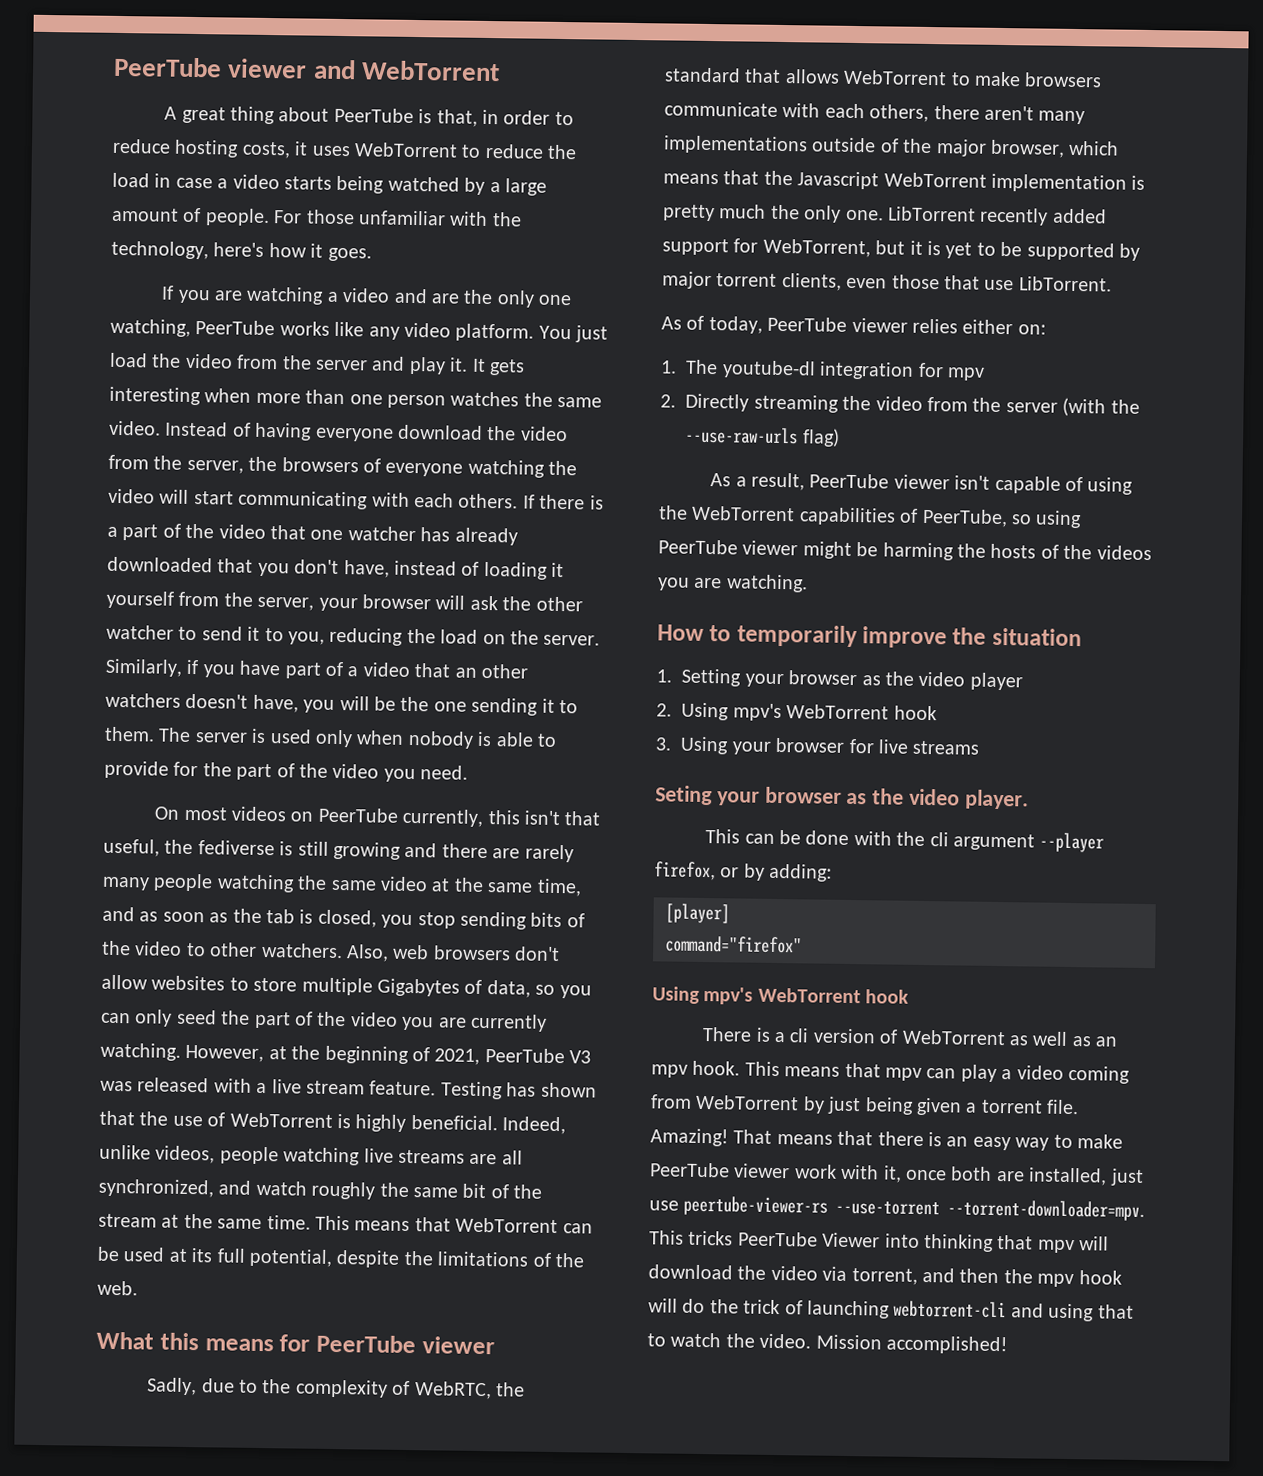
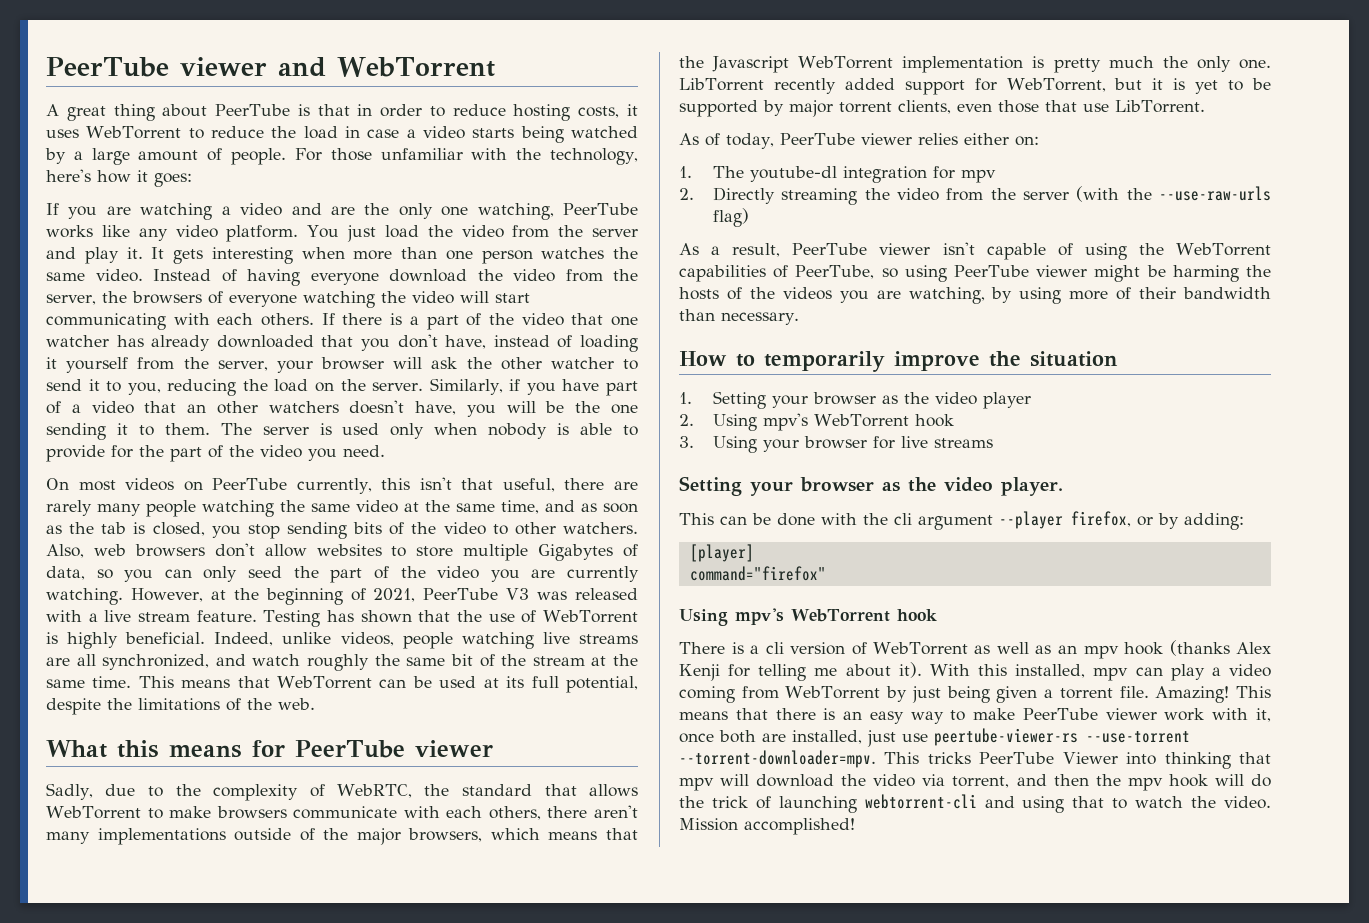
- A great thing about PeerTube is that, in order to reduce hosting costs, it uses WebTorrent to reduce the load in case a video starts being watched by a large amount of people.
+ A great thing about PeerTube is that in order to reduce hosting costs, it uses WebTorrent to reduce the load in case a video starts being watched by a large amount of people.
- For those unfamiliar with the technology, here's how it goes.
+ For those unfamiliar with the technology, here's how it goes:
- On most videos on PeerTube currently, this isn't that useful, the fediverse is still growing and there are rarely many people watching the same video at the same time, and as soon as the tab is closed, you stop sending bits of the video to other watchers.
+ On most videos on PeerTube currently, this isn't that useful, there are rarely many people watching the same video at the same time, and as soon as the tab is closed, you stop sending bits of the video to other watchers.
- Sadly, due to the complexity of WebRTC, the standard that allows WebTorrent to make browsers communicate with each others, there aren't many implementations outside of the major browser, which means that the Javascript WebTorrent implementation is pretty much the only one.
+ Sadly, due to the complexity of WebRTC, the standard that allows WebTorrent to make browsers communicate with each others, there aren't many implementations outside of the major browsers, which means that the Javascript WebTorrent implementation is pretty much the only one.
- As a result, PeerTube viewer isn't capable of using the WebTorrent capabilities of PeerTube, so using PeerTube viewer might be harming the hosts of the videos you are watching.
+ As a result, PeerTube viewer isn't capable of using the WebTorrent capabilities of PeerTube, so using PeerTube viewer might be harming the hosts of the videos you are watching, by using more of their bandwidth than necessary.
- Seting your browser as the video player.
+ Setting your browser as the video player.
- There is a cli version of WebTorrent as well as an mpv hook. This means that mpv can play a video coming from WebTorrent by just being given a torrent file.
+ There is a cli version of WebTorrent as well as an mpv hook (thanks Alex Kenji for telling me about it). With this installed, mpv can play a video coming from WebTorrent by just being given a torrent file.
- That means that there is an easy way to make PeerTube viewer work with it, once both are installed, just use peertube-viewer-rs --use-torrent --torrent-downloader=mpv.
+ This means that there is an easy way to make PeerTube viewer work with it, once both are installed, just use peertube-viewer-rs --use-torrent --torrent-downloader=mpv.

